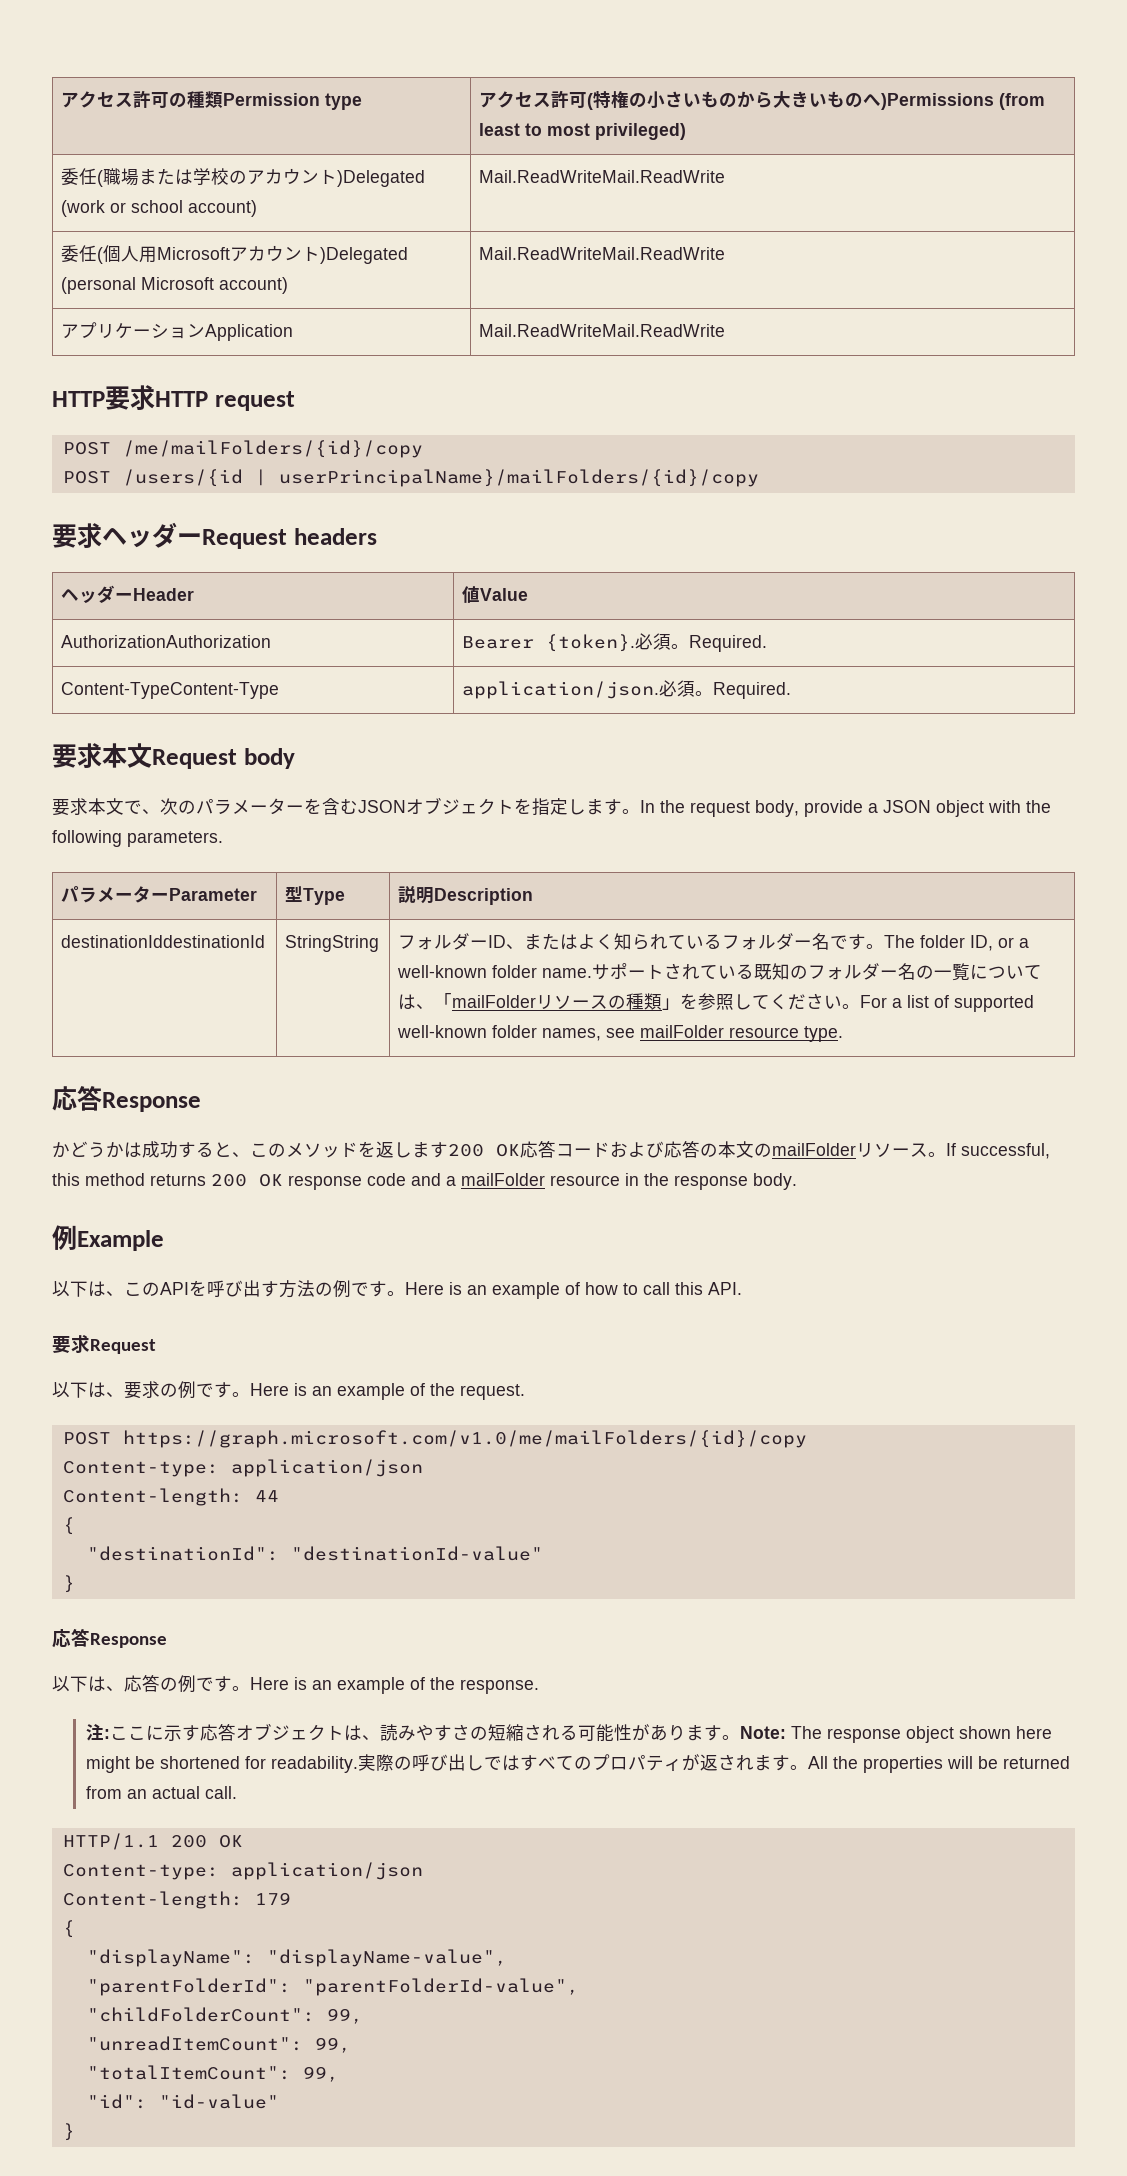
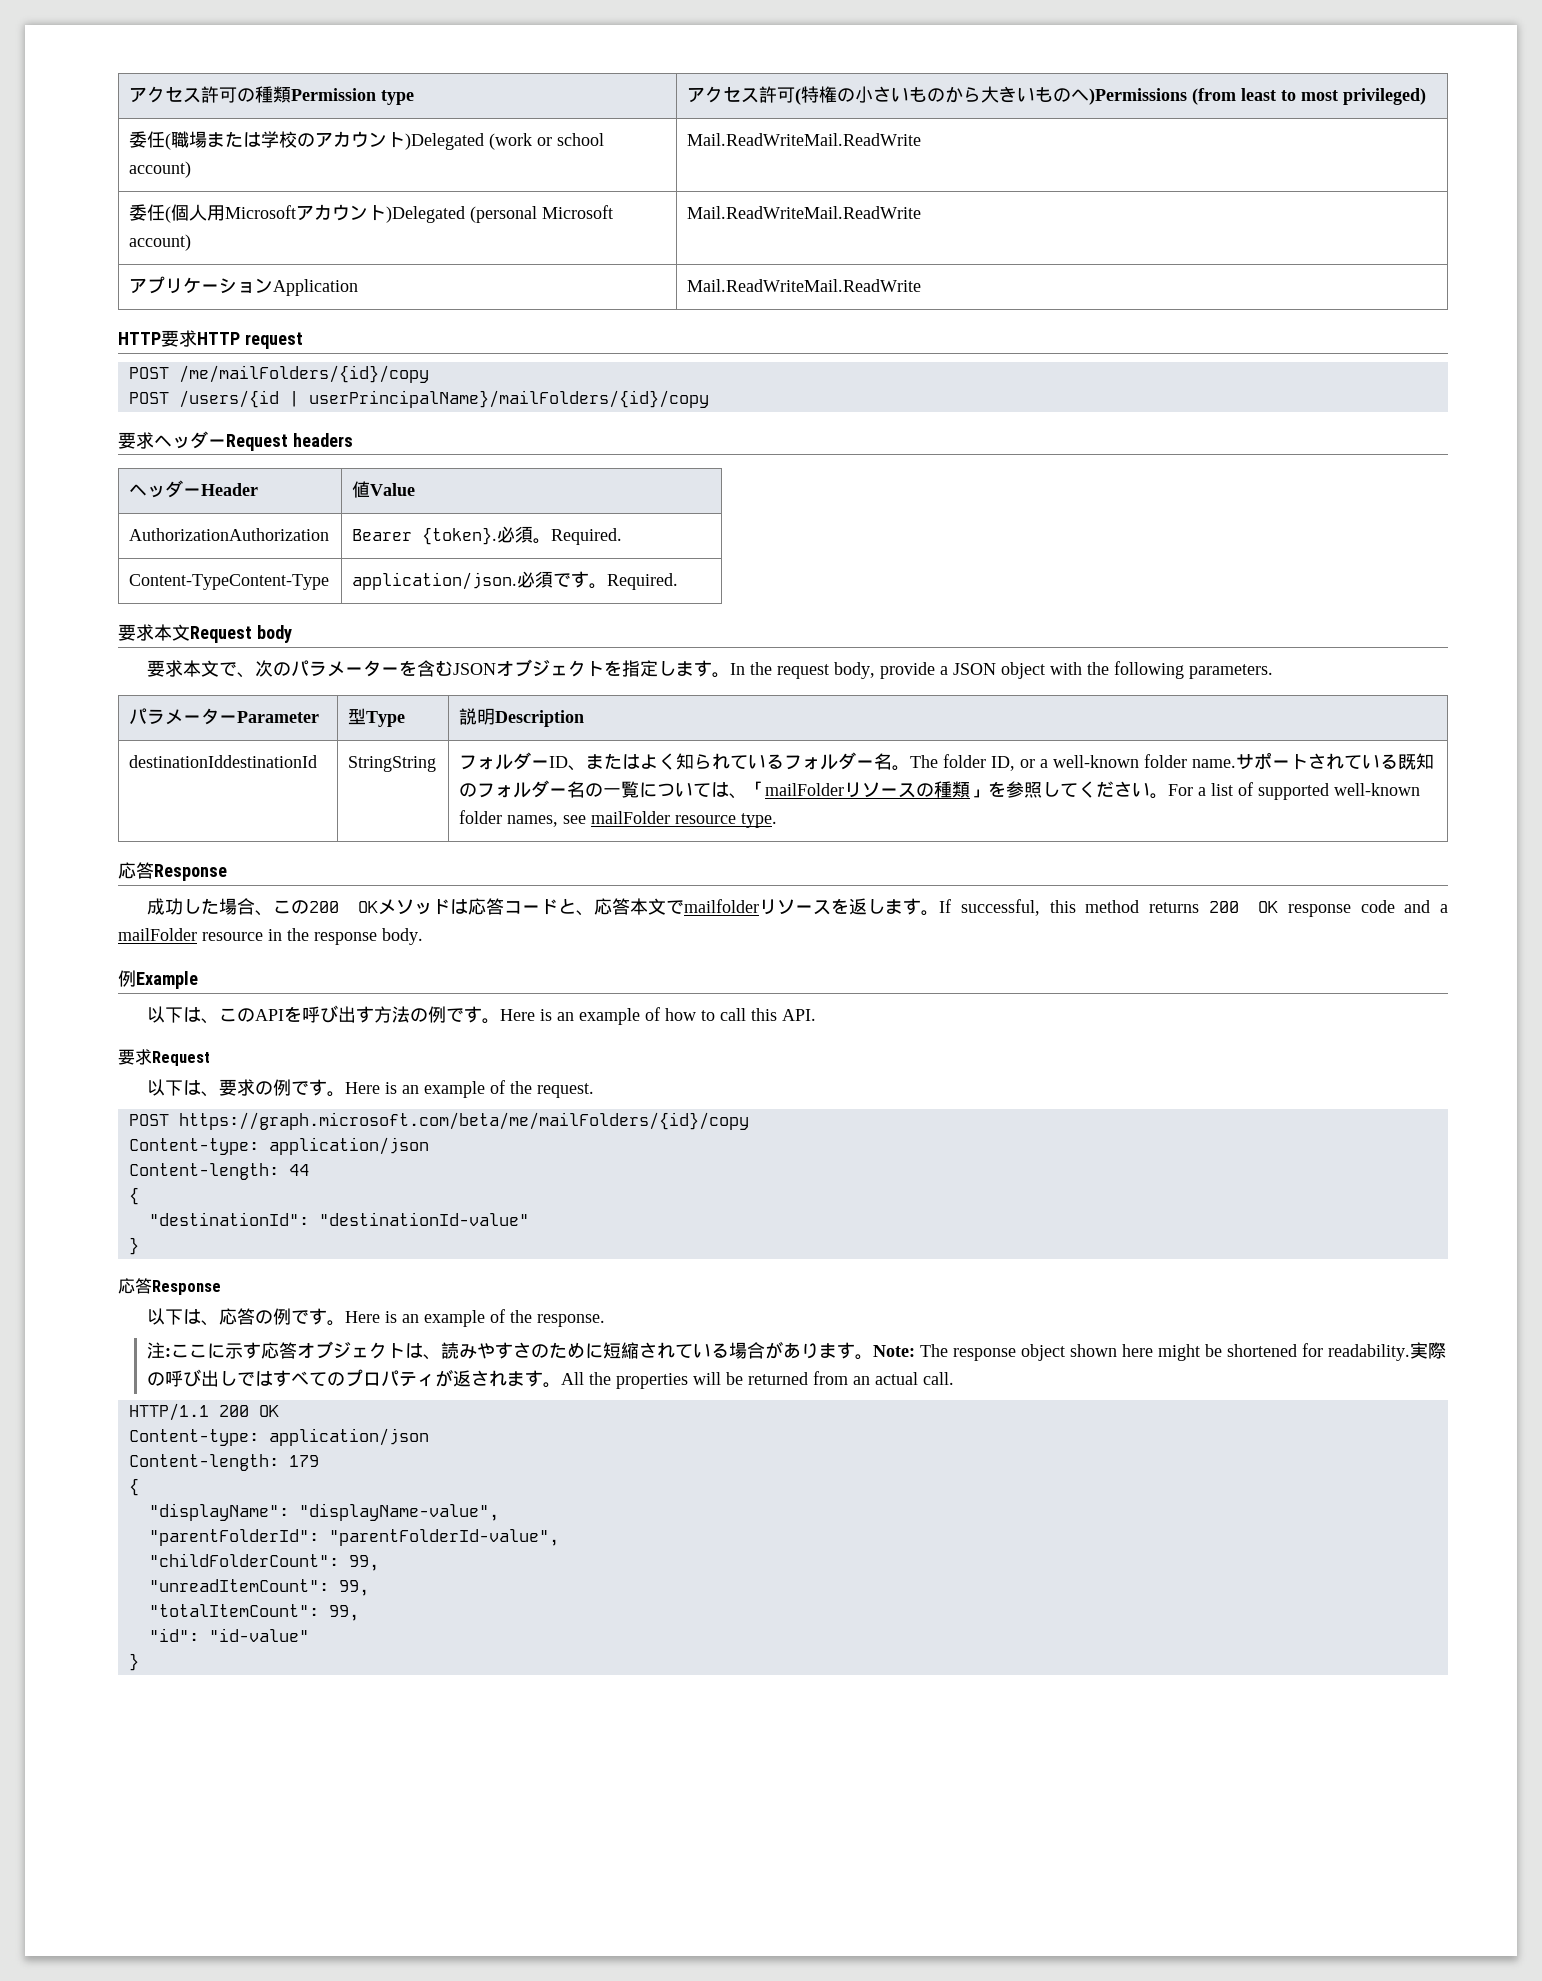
- Content-TypeContent-Type | application/json.必須。Required.
+ Content-TypeContent-Type | application/json.必須です。Required.
- フォルダーID、またはよく知られているフォルダー名です。
+ フォルダーID、またはよく知られているフォルダー名。
- かどうかは成功すると、このメソッドを返します200 OK応答コードおよび応答の本文のmailFolderリソース。
+ 成功した場合、この200 OKメソッドは応答コードと、応答本文でmailfolderリソースを返します。
- POST https://graph.microsoft.com/v1.0/me/mailFolders/{id}/copy
+ POST https://graph.microsoft.com/beta/me/mailFolders/{id}/copy
- 注:ここに示す応答オブジェクトは、読みやすさの短縮される可能性があります。
+ 注:ここに示す応答オブジェクトは、読みやすさのために短縮されている場合があります。

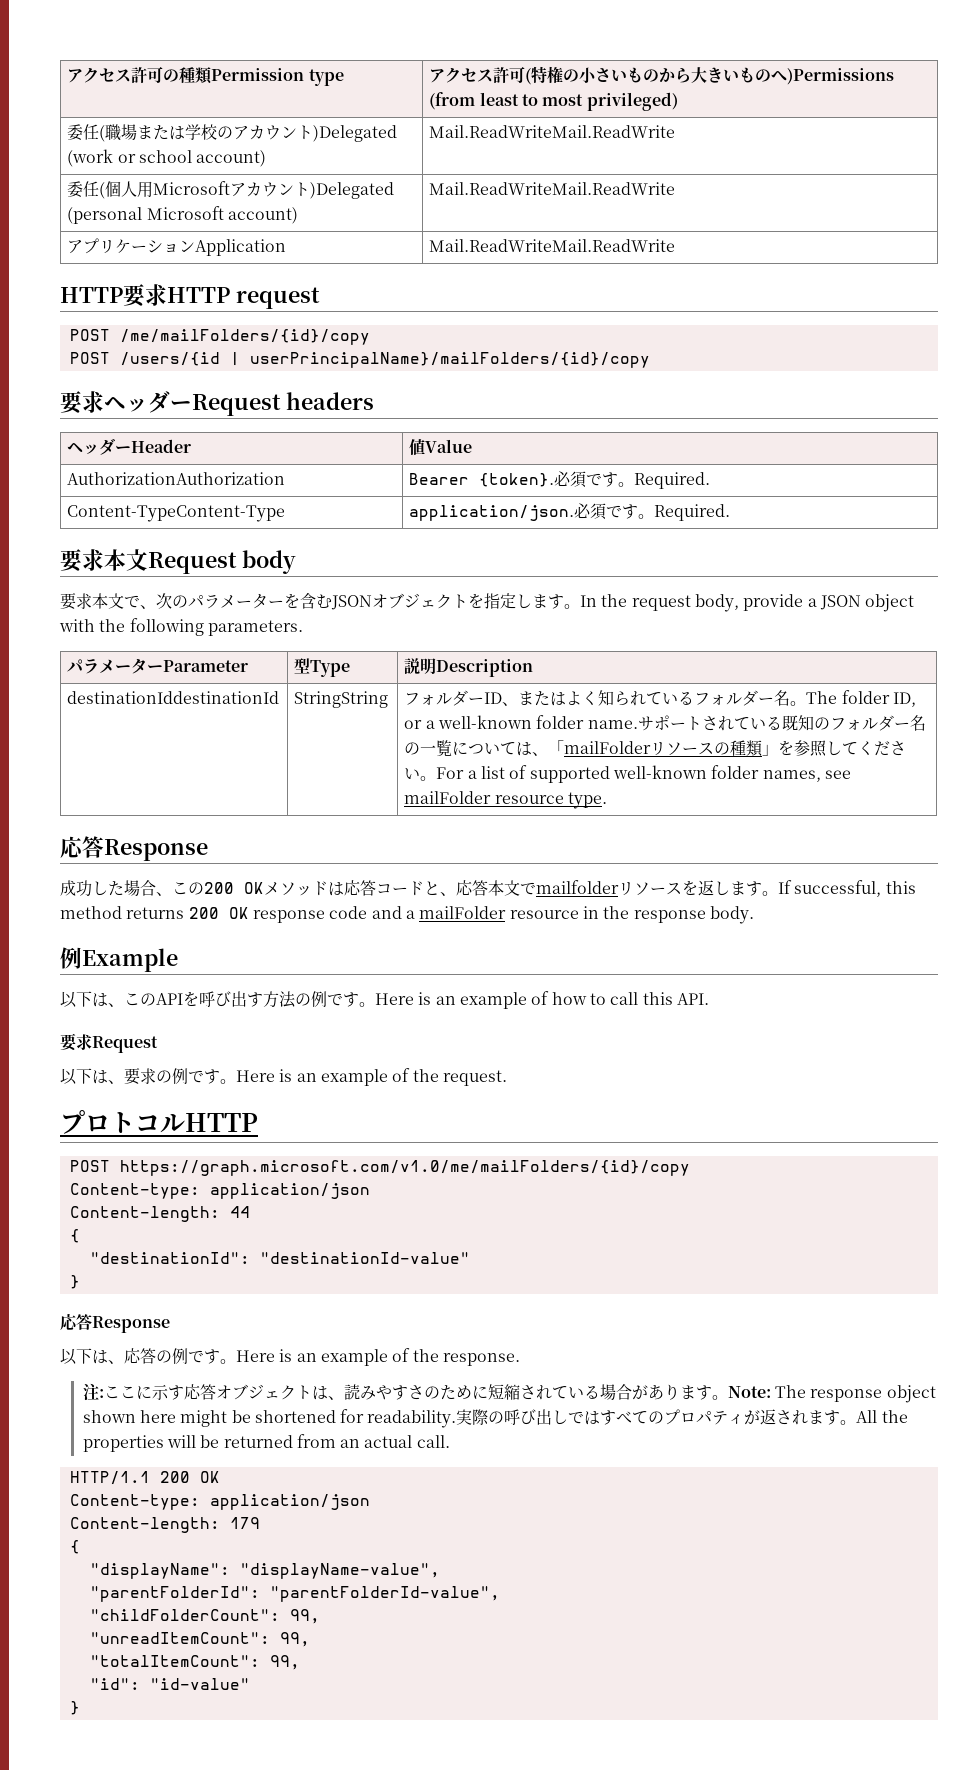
- AuthorizationAuthorization | Bearer {token}.必須。Required.
+ AuthorizationAuthorization | Bearer {token}.必須です。Required.
- POST https://graph.microsoft.com/beta/me/mailFolders/{id}/copy
+ プロトコルHTTP
+ POST https://graph.microsoft.com/v1.0/me/mailFolders/{id}/copy

